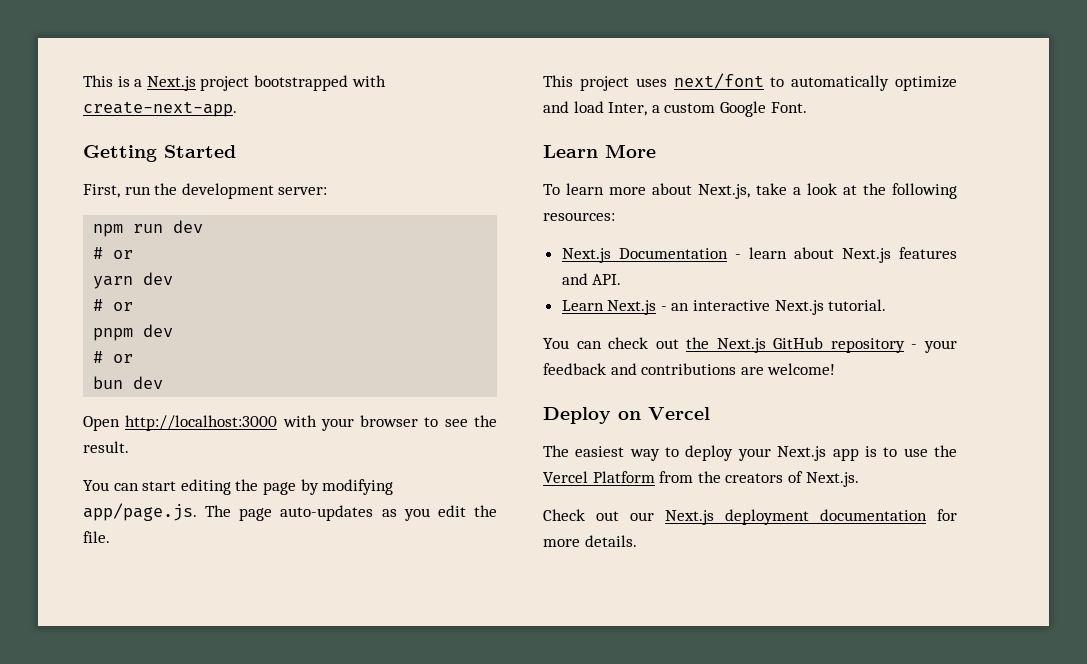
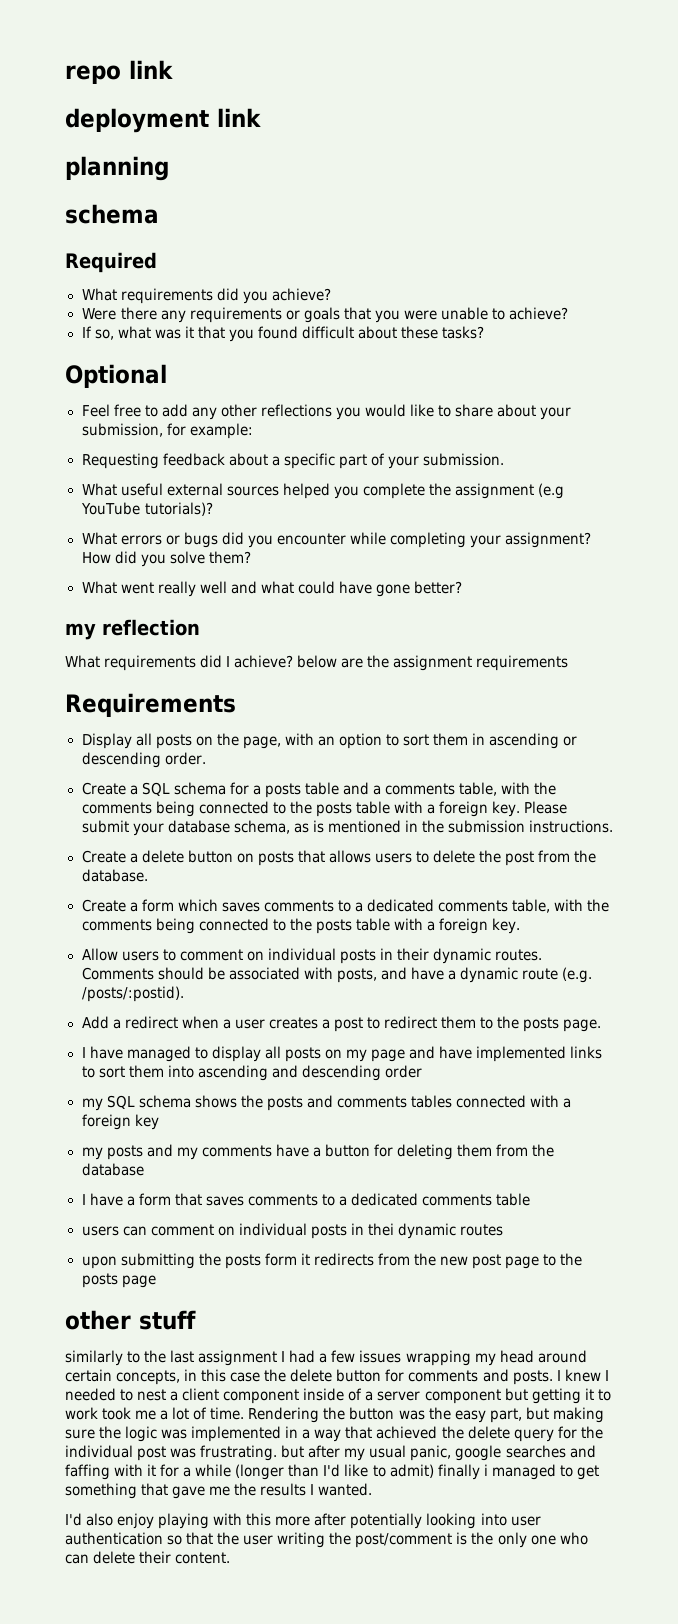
- This is a Next.js project bootstrapped with create-next-app.
- Getting Started
- First, run the development server:
- npm run dev
- # or
- yarn dev
- # or
- pnpm dev
- # or
- bun dev
- Open http://localhost:3000 with your browser to see the result.
- You can start editing the page by modifying app/page.js. The page auto-updates as you edit the file.
- This project uses next/font to automatically optimize and load Inter, a custom Google Font.
- Learn More
- To learn more about Next.js, take a look at the following resources:
- Next.js Documentation - learn about Next.js features and API.
- Learn Next.js - an interactive Next.js tutorial.
- You can check out the Next.js GitHub repository - your feedback and contributions are welcome!
- Deploy on Vercel
- The easiest way to deploy your Next.js app is to use the Vercel Platform from the creators of Next.js.
- Check out our Next.js deployment documentation for more details.
+ repo link
+ deployment link
+ planning
+ schema
+ Required
+ What requirements did you achieve?
+ Were there any requirements or goals that you were unable to achieve?
+ If so, what was it that you found difficult about these tasks?
+ Optional
+ Feel free to add any other reflections you would like to share about your submission, for example:
+ Requesting feedback about a specific part of your submission.
+ What useful external sources helped you complete the assignment (e.g YouTube tutorials)?
+ What errors or bugs did you encounter while completing your assignment? How did you solve them?
+ What went really well and what could have gone better?
+ my reflection
+ What requirements did I achieve? below are the assignment requirements
+ Requirements
+ Display all posts on the page, with an option to sort them in ascending or descending order.
+ Create a SQL schema for a posts table and a comments table, with the comments being connected to the posts table with a foreign key. Please submit your database schema, as is mentioned in the submission instructions.
+ Create a delete button on posts that allows users to delete the post from the database.
+ Create a form which saves comments to a dedicated comments table, with the comments being connected to the posts table with a foreign key.
+ Allow users to comment on individual posts in their dynamic routes. Comments should be associated with posts, and have a dynamic route (e.g. /posts/:postid).
+ Add a redirect when a user creates a post to redirect them to the posts page.
+ I have managed to display all posts on my page and have implemented links to sort them into ascending and descending order
+ my SQL schema shows the posts and comments tables connected with a foreign key
+ my posts and my comments have a button for deleting them from the database
+ I have a form that saves comments to a dedicated comments table
+ users can comment on individual posts in thei dynamic routes
+ upon submitting the posts form it redirects from the new post page to the posts page
+ other stuff
+ similarly to the last assignment I had a few issues wrapping my head around certain concepts, in this case the delete button for comments and posts. I knew I needed to nest a client component inside of a server component but getting it to work took me a lot of time. Rendering the button was the easy part, but making sure the logic was implemented in a way that achieved the delete query for the individual post was frustrating. but after my usual panic, google searches and faffing with it for a while (longer than I'd like to admit) finally i managed to get something that gave me the results I wanted.
+ I'd also enjoy playing with this more after potentially looking into user authentication so that the user writing the post/comment is the only one who can delete their content.

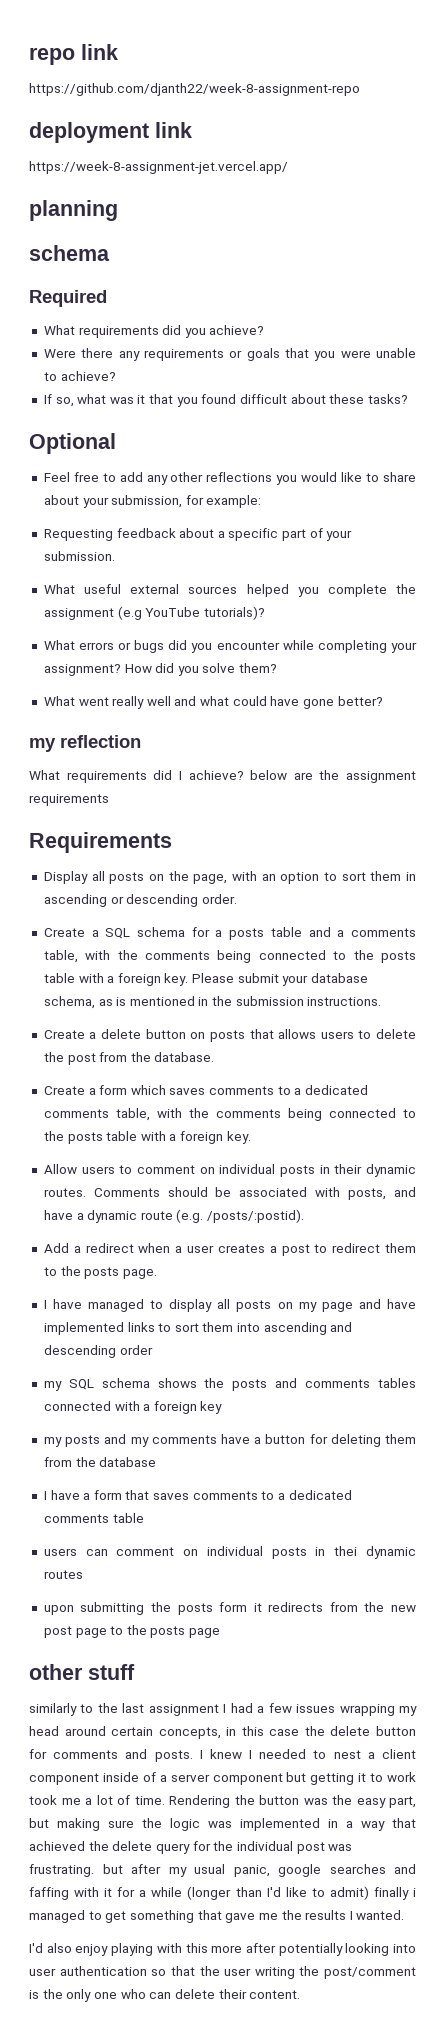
+ https://github.com/djanth22/week-8-assignment-repo
+ https://week-8-assignment-jet.vercel.app/

